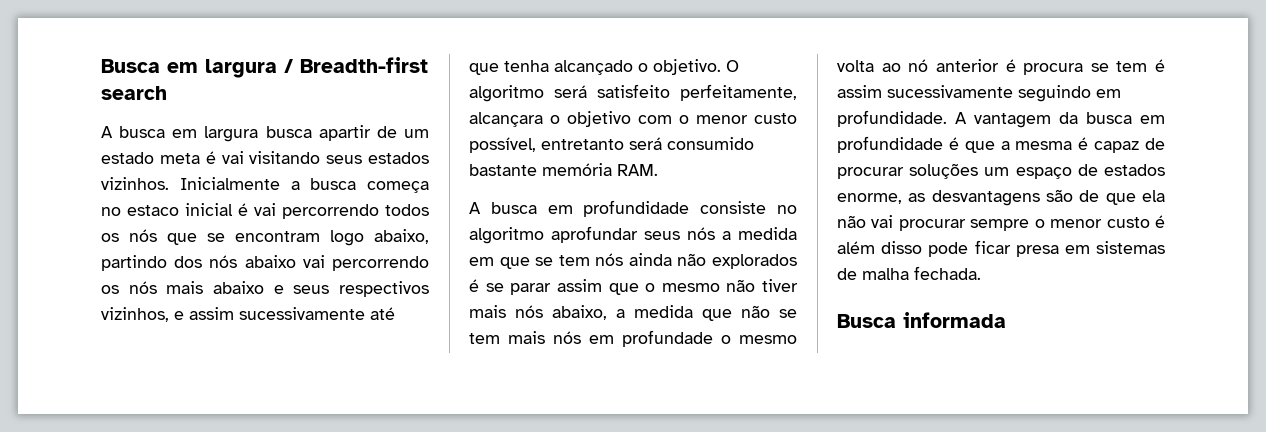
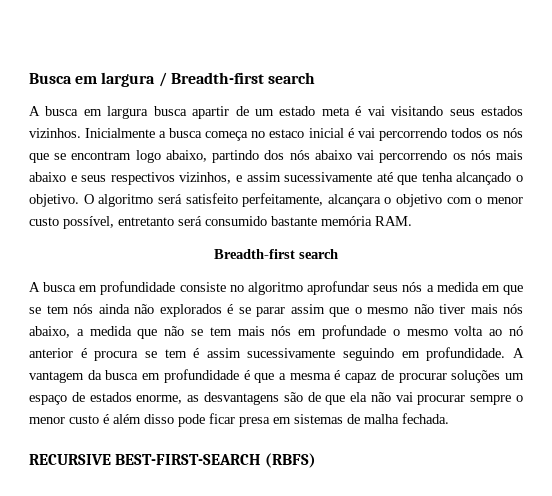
  O algoritmo será satisfeito perfeitamente, alcançara o objetivo com o menor custo possível, entretanto será consumido bastante memória RAM.
+ Breadth-first search
- Busca informada
+ RECURSIVE BEST-FIRST-SEARCH (RBFS)

